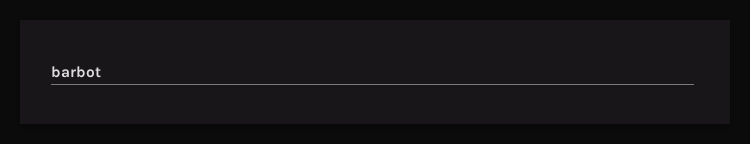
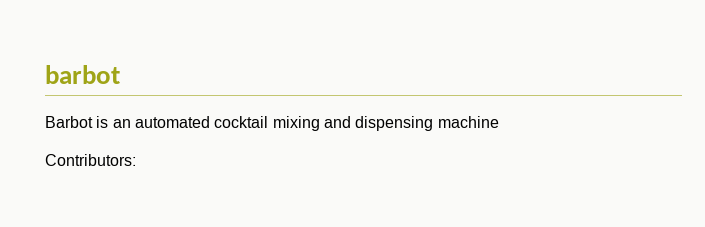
+ Barbot is an automated cocktail mixing and dispensing machine
+ Contributors:

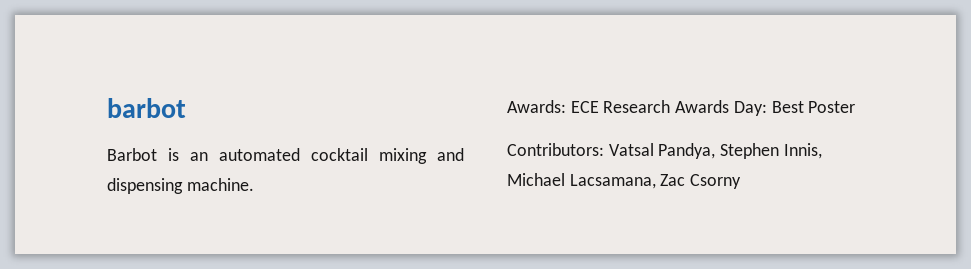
- Barbot is an automated cocktail mixing and dispensing machine
- Contributors:
+ Barbot is an automated cocktail mixing and dispensing machine.
+ Awards: ECE Research Awards Day: Best Poster
+ Contributors: Vatsal Pandya, Stephen Innis, Michael Lacsamana, Zac Csorny

